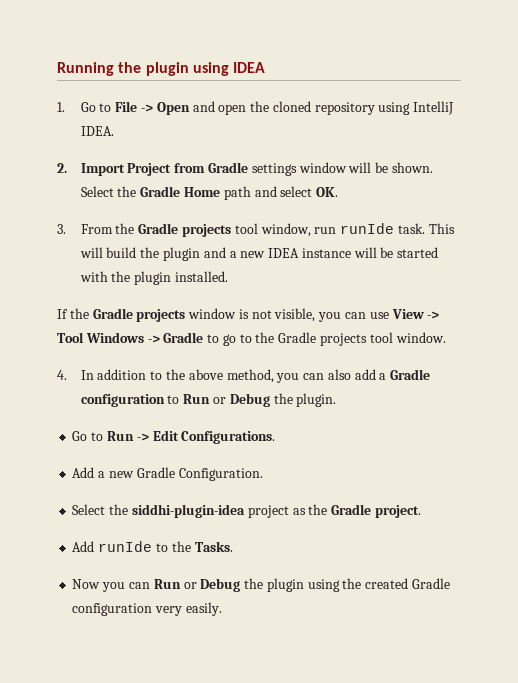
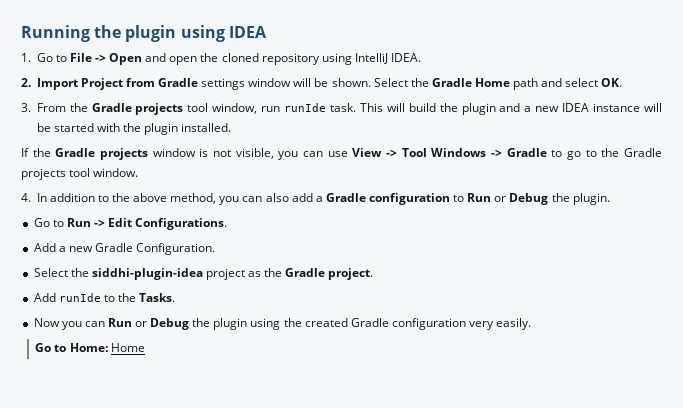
+ Go to Home: Home

